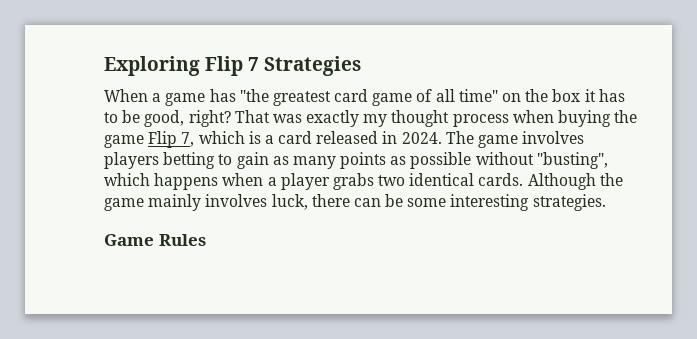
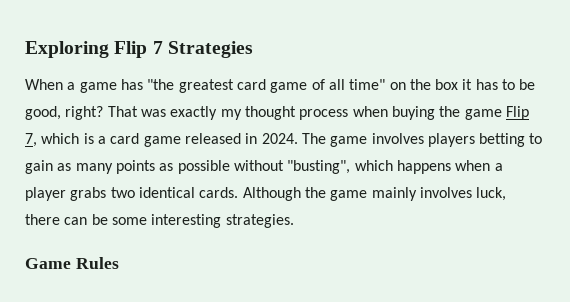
- That was exactly my thought process when buying the game Flip 7, which is a card released in 2024.
+ That was exactly my thought process when buying the game Flip 7, which is a card game released in 2024.

